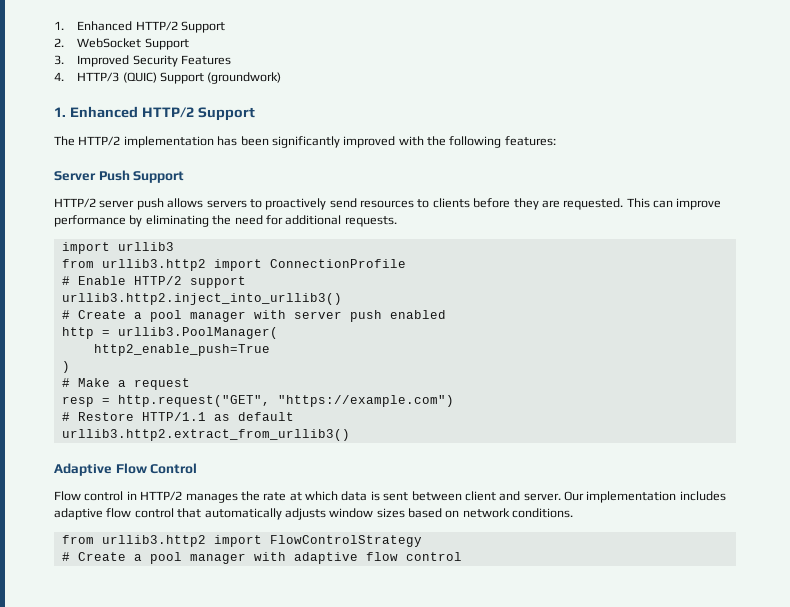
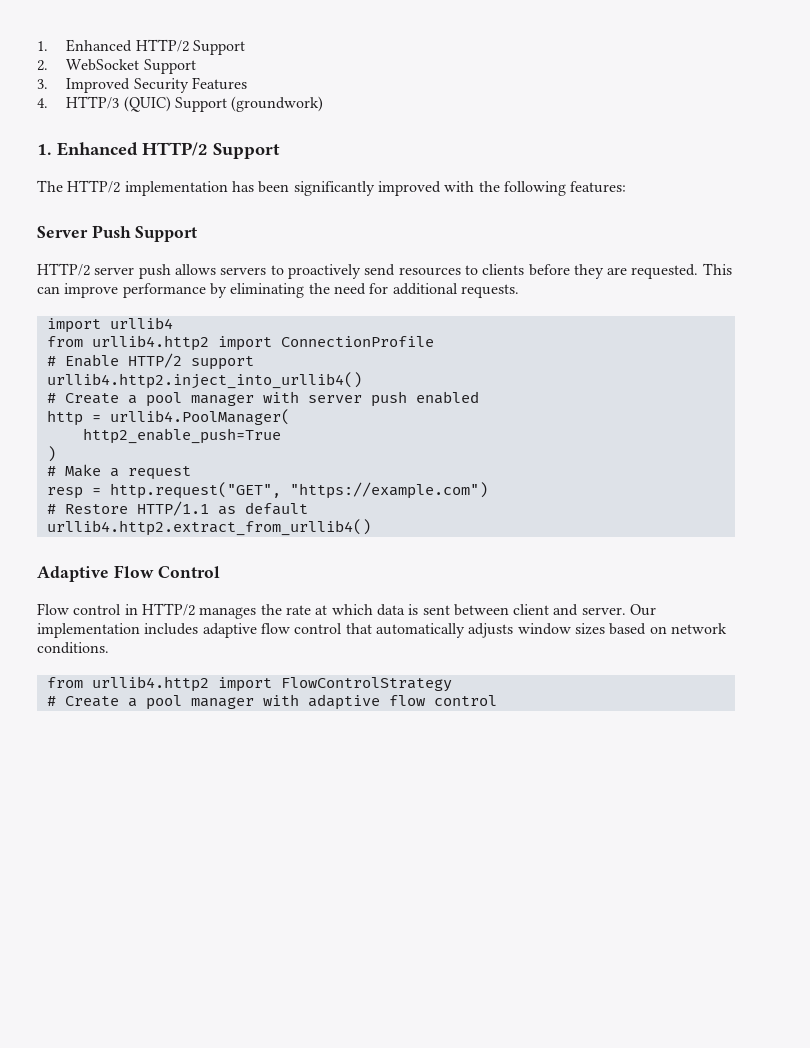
- import urllib3
- from urllib3.http2 import ConnectionProfile
+ import urllib4
+ from urllib4.http2 import ConnectionProfile
- urllib3.http2.inject_into_urllib3()
+ urllib4.http2.inject_into_urllib4()
- http = urllib3.PoolManager(
+ http = urllib4.PoolManager(
- urllib3.http2.extract_from_urllib3()
+ urllib4.http2.extract_from_urllib4()
- from urllib3.http2 import FlowControlStrategy
+ from urllib4.http2 import FlowControlStrategy

